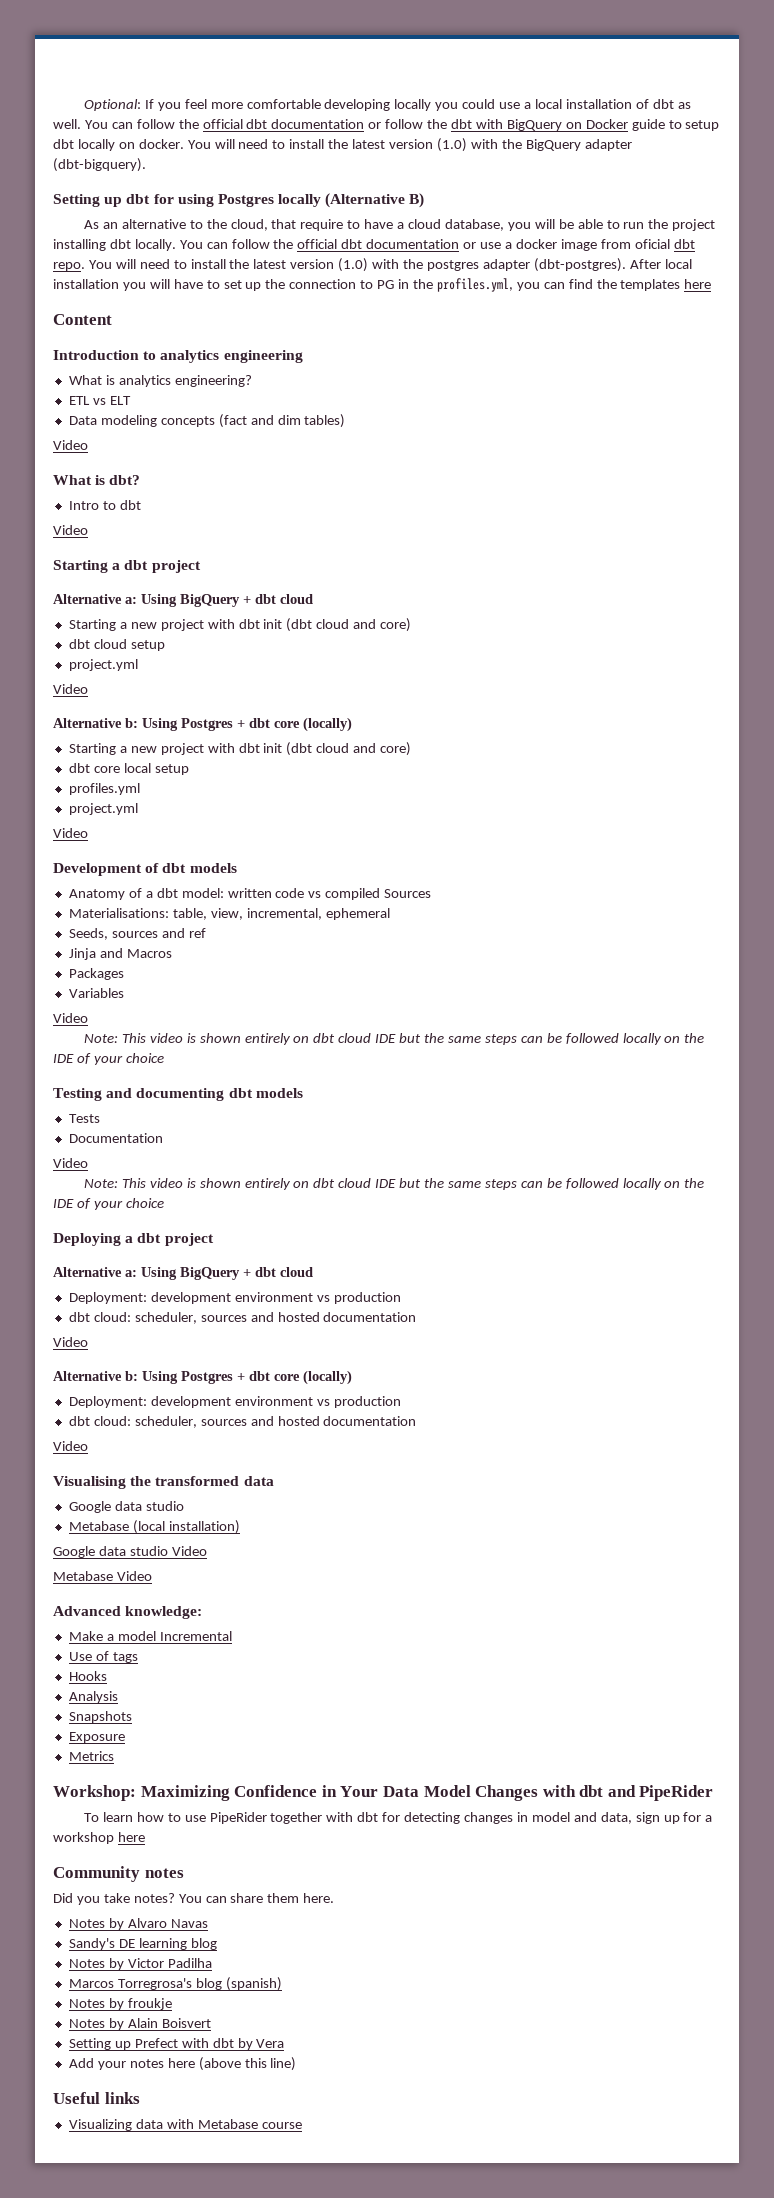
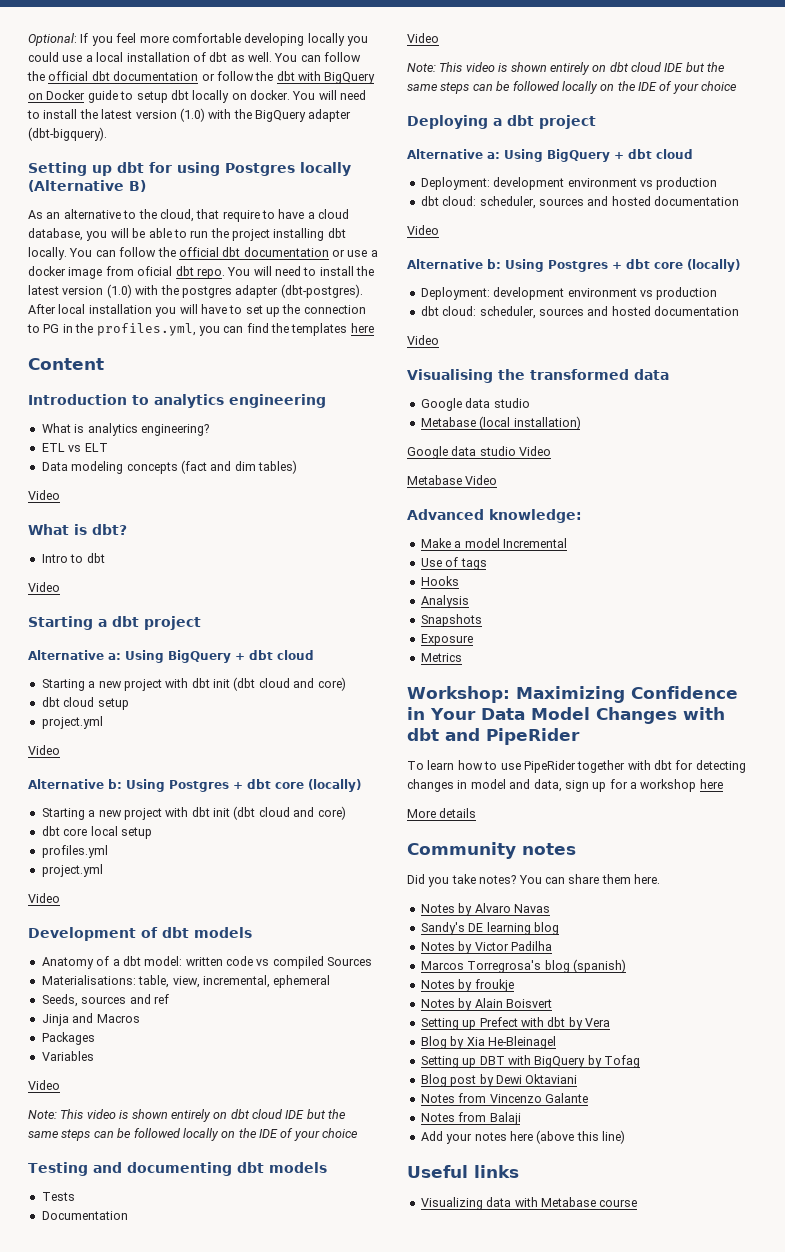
+ More details
+ Blog by Xia He-Bleinagel
+ Setting up DBT with BigQuery by Tofag
+ Blog post by Dewi Oktaviani
+ Notes from Vincenzo Galante
+ Notes from Balaji

